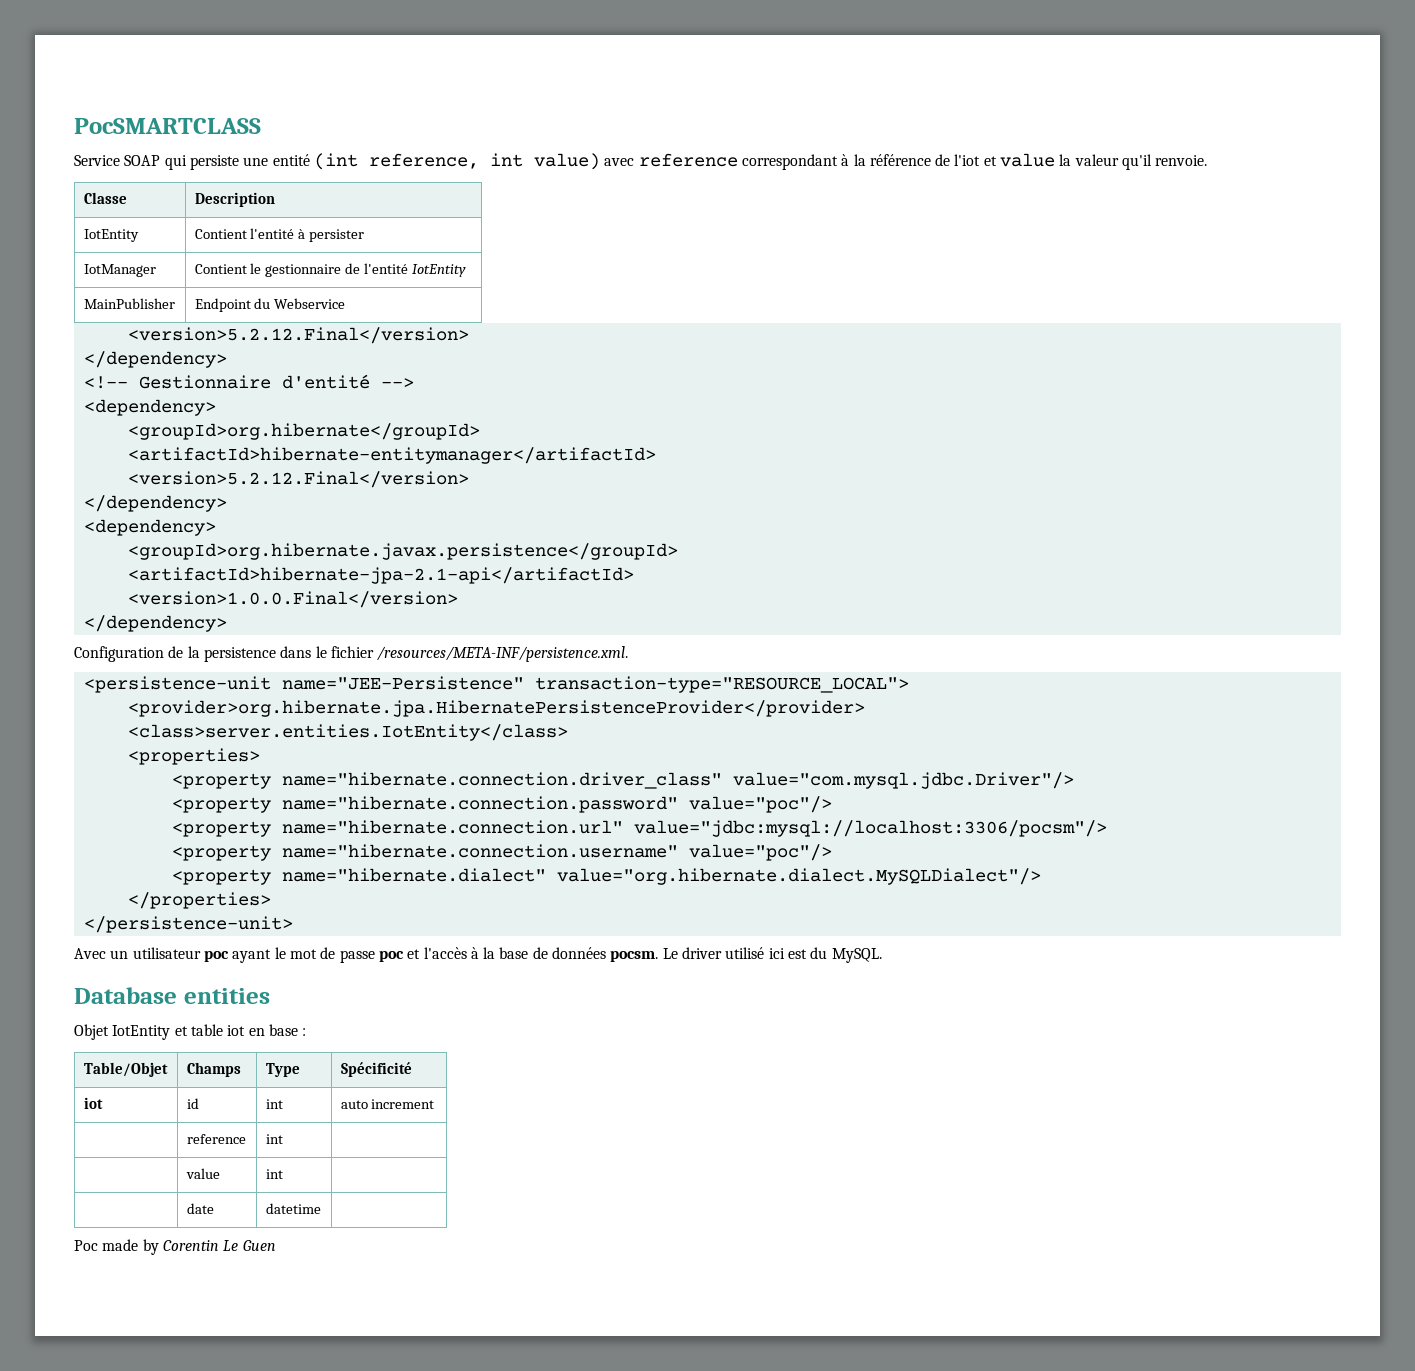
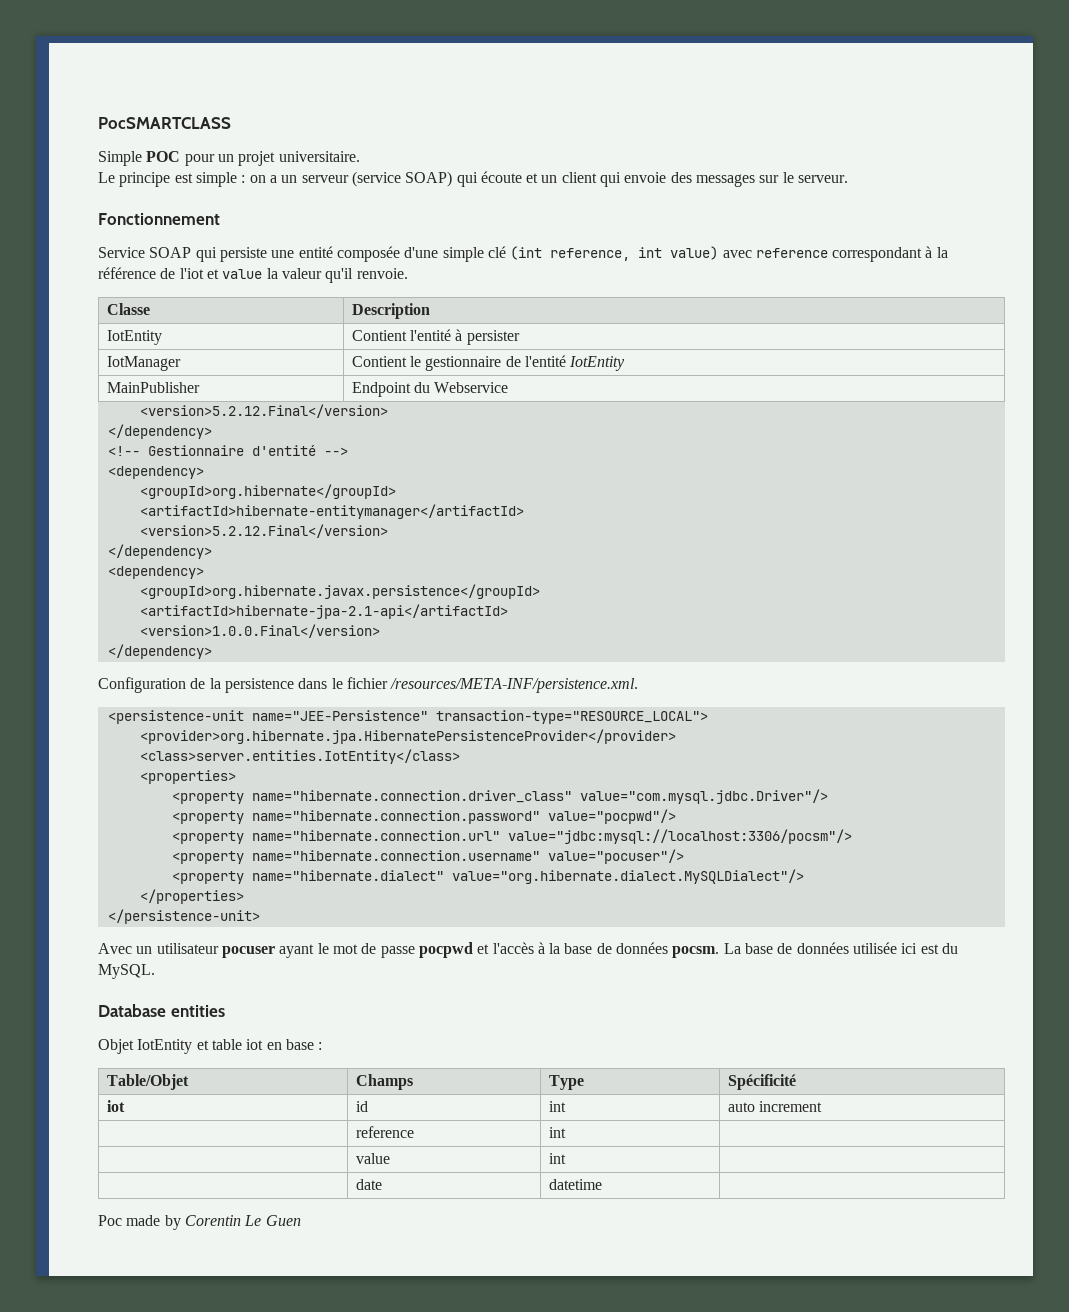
+ Simple POC pour un projet universitaire.
+ Le principe est simple : on a un serveur (service SOAP) qui écoute et un client qui envoie des messages sur le serveur.
+ Fonctionnement
- Service SOAP qui persiste une entité (int reference, int value) avec reference correspondant à la référence de l'iot et value la valeur qu'il renvoie.
+ Service SOAP qui persiste une entité composée d'une simple clé (int reference, int value) avec reference correspondant à la référence de l'iot et value la valeur qu'il renvoie.
- <property name="hibernate.connection.password" value="poc"/>
+ <property name="hibernate.connection.password" value="pocpwd"/>
- <property name="hibernate.connection.username" value="poc"/>
+ <property name="hibernate.connection.username" value="pocuser"/>
- Avec un utilisateur poc ayant le mot de passe poc et l'accès à la base de données pocsm.
+ Avec un utilisateur pocuser ayant le mot de passe pocpwd et l'accès à la base de données pocsm.
- Le driver utilisé ici est du MySQL.
+ La base de données utilisée ici est du MySQL.

